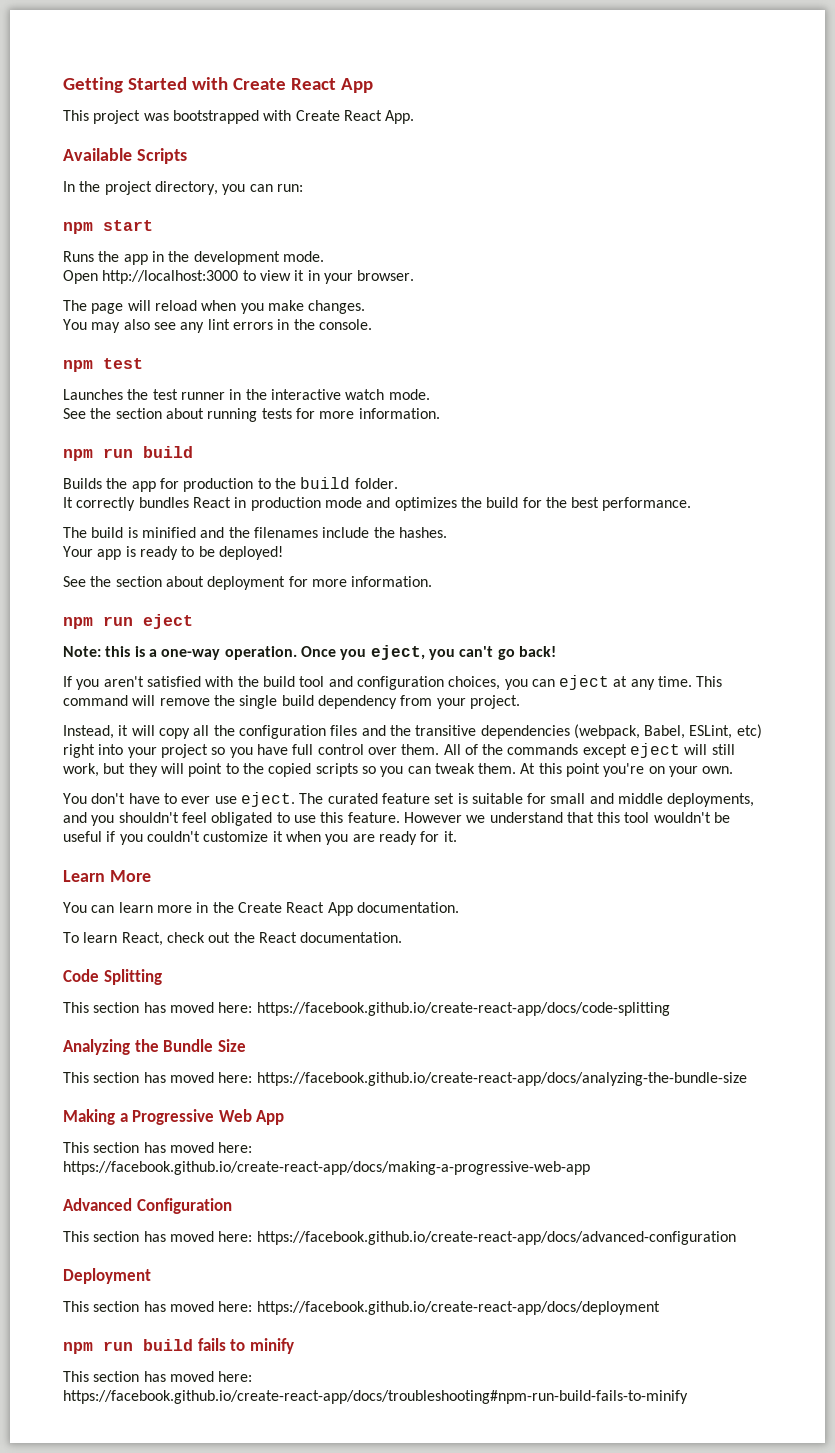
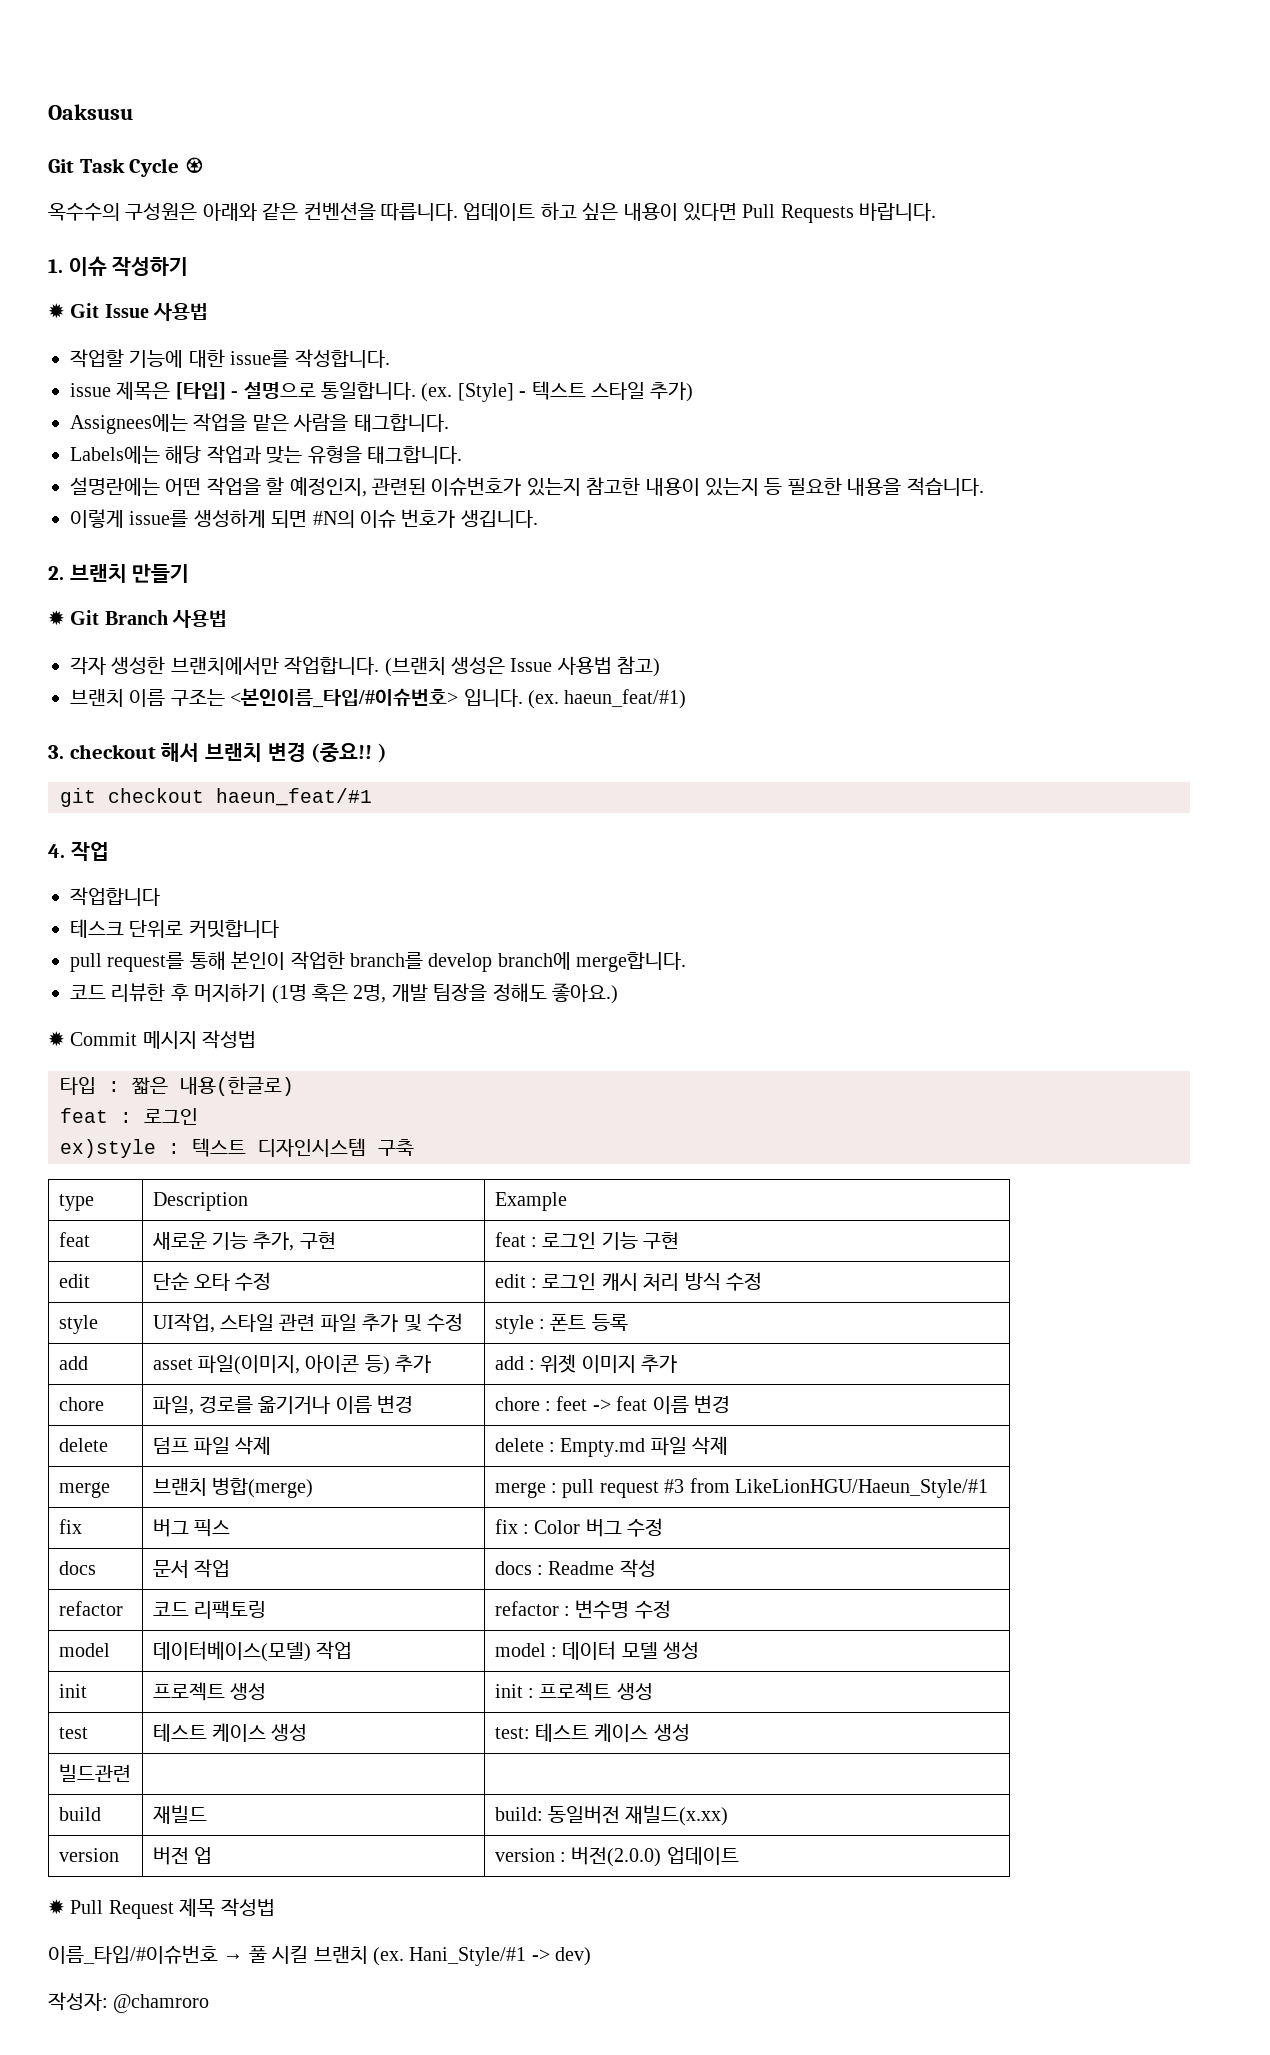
- Getting Started with Create React App
- This project was bootstrapped with Create React App.
- Available Scripts
- In the project directory, you can run:
- npm start
- Runs the app in the development mode.
- Open http://localhost:3000 to view it in your browser.
- The page will reload when you make changes.
- You may also see any lint errors in the console.
- npm test
- Launches the test runner in the interactive watch mode.
- See the section about running tests for more information.
- npm run build
- Builds the app for production to the build folder.
- It correctly bundles React in production mode and optimizes the build for the best performance.
- The build is minified and the filenames include the hashes.
- Your app is ready to be deployed!
- See the section about deployment for more information.
- npm run eject
- Note: this is a one-way operation. Once you eject, you can't go back!
- If you aren't satisfied with the build tool and configuration choices, you can eject at any time. This command will remove the single build dependency from your project.
- Instead, it will copy all the configuration files and the transitive dependencies (webpack, Babel, ESLint, etc) right into your project so you have full control over them. All of the commands except eject will still work, but they will point to the copied scripts so you can tweak them. At this point you're on your own.
- You don't have to ever use eject. The curated feature set is suitable for small and middle deployments, and you shouldn't feel obligated to use this feature. However we understand that this tool wouldn't be useful if you couldn't customize it when you are ready for it.
- Learn More
- You can learn more in the Create React App documentation.
- To learn React, check out the React documentation.
- Code Splitting
- This section has moved here: https://facebook.github.io/create-react-app/docs/code-splitting
- Analyzing the Bundle Size
- This section has moved here: https://facebook.github.io/create-react-app/docs/analyzing-the-bundle-size
- Making a Progressive Web App
- This section has moved here: https://facebook.github.io/create-react-app/docs/making-a-progressive-web-app
- Advanced Configuration
- This section has moved here: https://facebook.github.io/create-react-app/docs/advanced-configuration
- Deployment
- This section has moved here: https://facebook.github.io/create-react-app/docs/deployment
- npm run build fails to minify
- This section has moved here: https://facebook.github.io/create-react-app/docs/troubleshooting#npm-run-build-fails-to-minify
+ Oaksusu
+ Git Task Cycle ♼
+ 옥수수의 구성원은 아래와 같은 컨벤션을 따릅니다. 업데이트 하고 싶은 내용이 있다면 Pull Requests 바랍니다.
+ 1. 이슈 작성하기
+ ✹ Git Issue 사용법
+ 작업할 기능에 대한 issue를 작성합니다.
+ issue 제목은 [타입] - 설명으로 통일합니다. (ex. [Style] - 텍스트 스타일 추가)
+ Assignees에는 작업을 맡은 사람을 태그합니다.
+ Labels에는 해당 작업과 맞는 유형을 태그합니다.
+ 설명란에는 어떤 작업을 할 예정인지, 관련된 이슈번호가 있는지 참고한 내용이 있는지 등 필요한 내용을 적습니다.
+ 이렇게 issue를 생성하게 되면 #N의 이슈 번호가 생깁니다.
+ 2. 브랜치 만들기
+ ✹ Git Branch 사용법
+ 각자 생성한 브랜치에서만 작업합니다. (브랜치 생성은 Issue 사용법 참고)
+ 브랜치 이름 구조는 <본인이름_타입/#이슈번호> 입니다. (ex. haeun_feat/#1)
+ 3. checkout 해서 브랜치 변경 (중요!! )
+ git checkout haeun_feat/#1
+ 4. 작업
+ 작업합니다
+ 테스크 단위로 커밋합니다
+ pull request를 통해 본인이 작업한 branch를 develop branch에 merge합니다.
+ 코드 리뷰한 후 머지하기 (1명 혹은 2명, 개발 팀장을 정해도 좋아요.)
+ ✹ Commit 메시지 작성법
+ 타입 : 짧은 내용(한글로)
+ feat : 로그인
+ ex)style : 텍스트 디자인시스템 구축
+ type | Description | Example
+ feat | 새로운 기능 추가, 구현 | feat : 로그인 기능 구현
+ edit | 단순 오타 수정 | edit : 로그인 캐시 처리 방식 수정
+ style | UI작업, 스타일 관련 파일 추가 및 수정 | style : 폰트 등록
+ add | asset 파일(이미지, 아이콘 등) 추가 | add : 위젯 이미지 추가
+ chore | 파일, 경로를 옮기거나 이름 변경 | chore : feet -> feat 이름 변경
+ delete | 덤프 파일 삭제 | delete : Empty.md 파일 삭제
+ merge | 브랜치 병합(merge) | merge : pull request #3 from LikeLionHGU/Haeun_Style/#1
+ fix | 버그 픽스 | fix : Color 버그 수정
+ docs | 문서 작업 | docs : Readme 작성
+ refactor | 코드 리팩토링 | refactor : 변수명 수정
+ model | 데이터베이스(모델) 작업 | model : 데이터 모델 생성
+ init | 프로젝트 생성 | init : 프로젝트 생성
+ test | 테스트 케이스 생성 | test: 테스트 케이스 생성
+ 빌드관련 | |
+ build | 재빌드 | build: 동일버전 재빌드(x.xx)
+ version | 버전 업 | version : 버전(2.0.0) 업데이트
+ ✹ Pull Request 제목 작성법
+ 이름_타입/#이슈번호 → 풀 시킬 브랜치 (ex. Hani_Style/#1 -> dev)
+ 작성자: @chamroro

